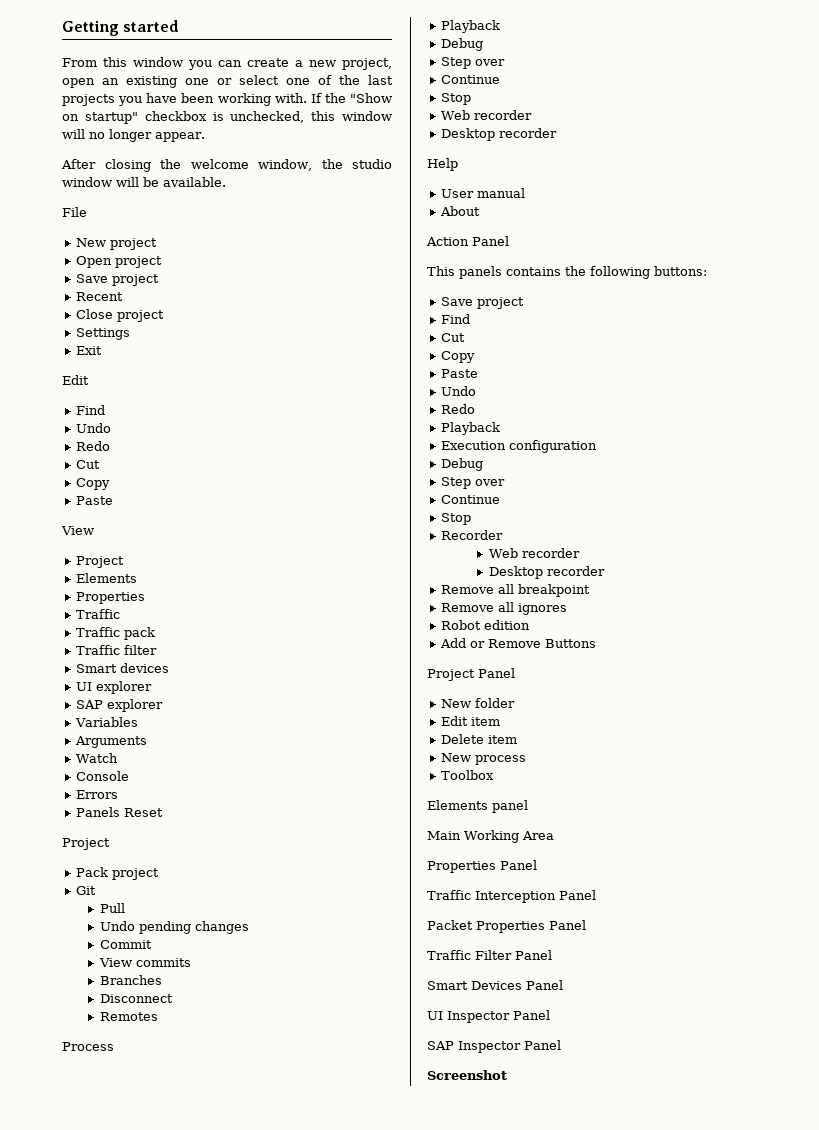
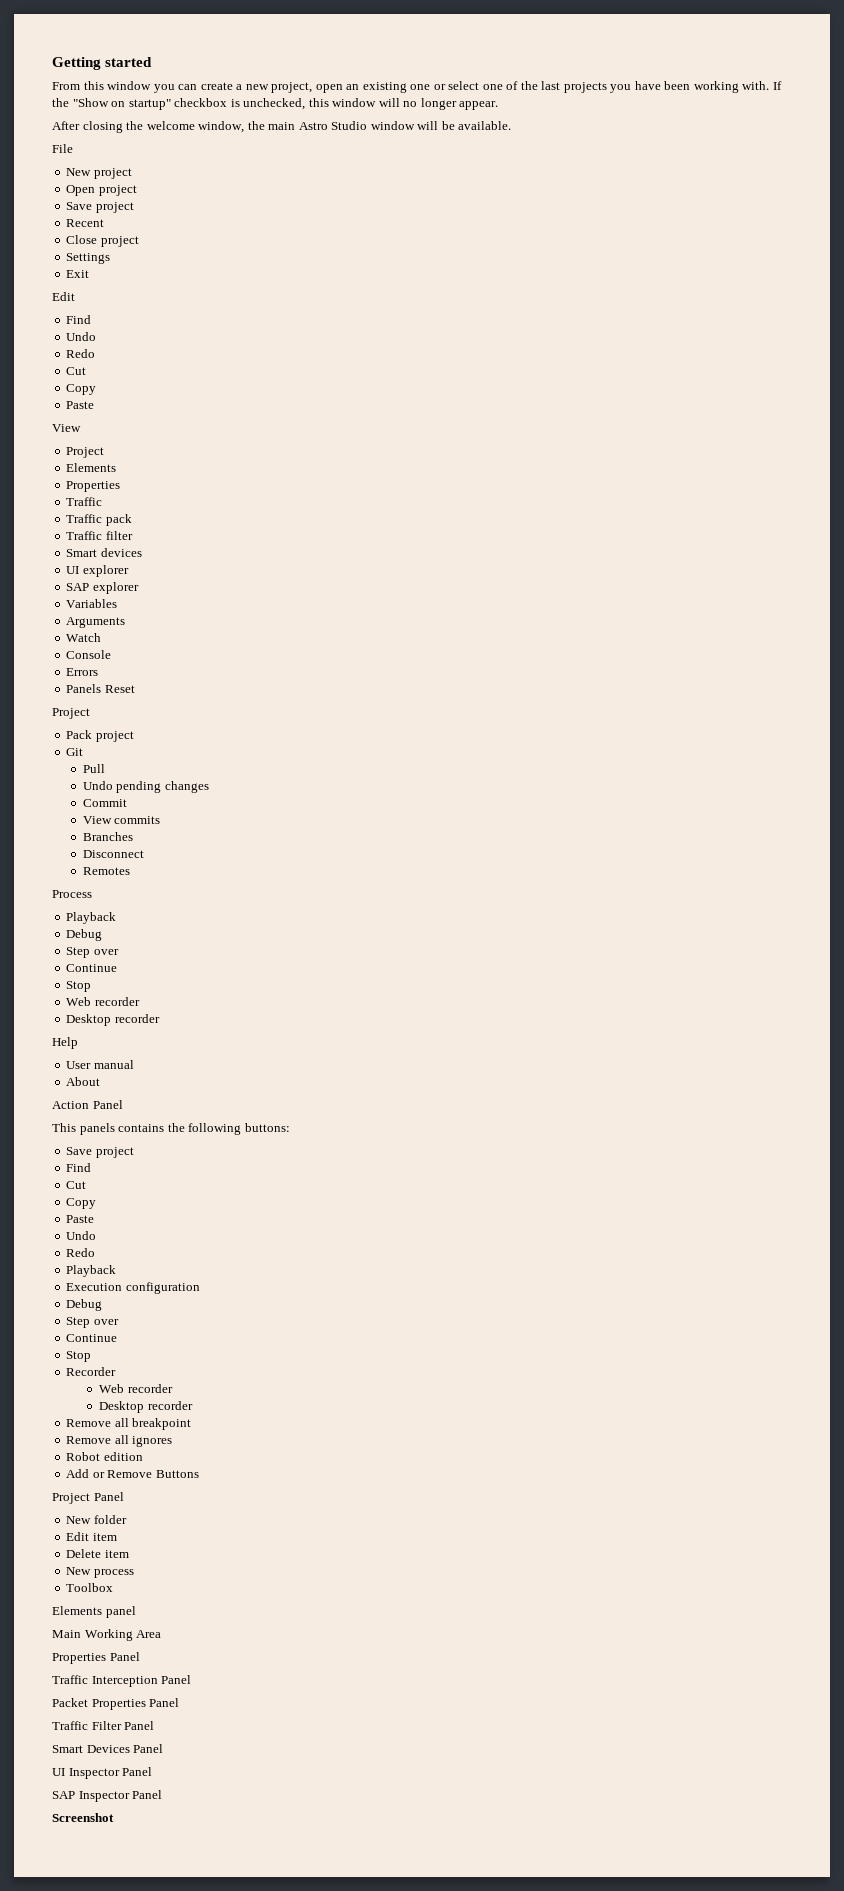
- After closing the welcome window, the studio window will be available.
+ After closing the welcome window, the main Astro Studio window will be available.

